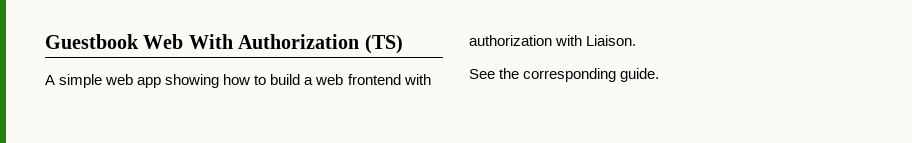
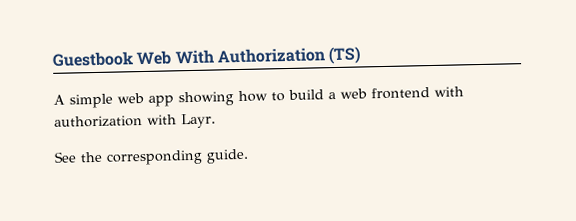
- A simple web app showing how to build a web frontend with authorization with Liaison.
+ A simple web app showing how to build a web frontend with authorization with Layr.

